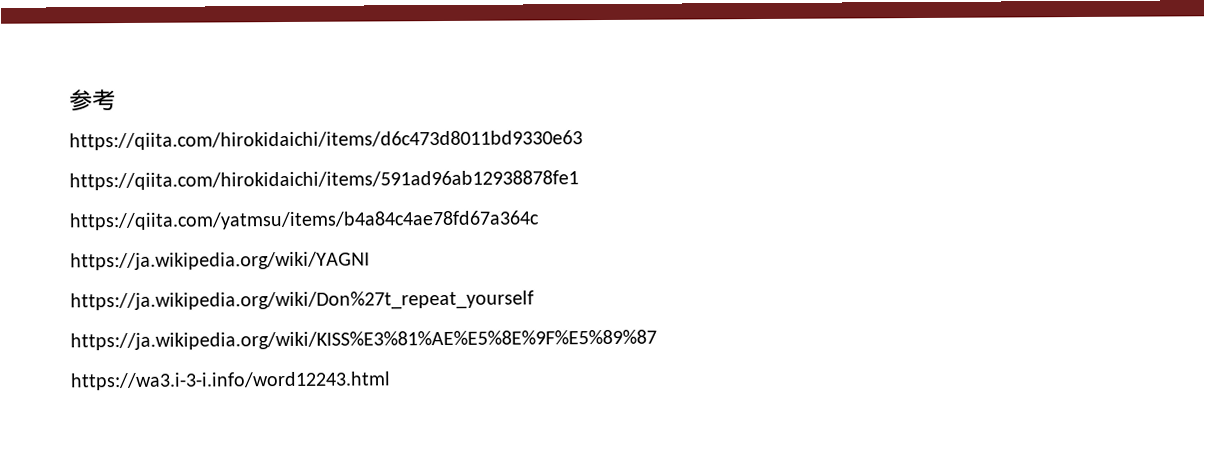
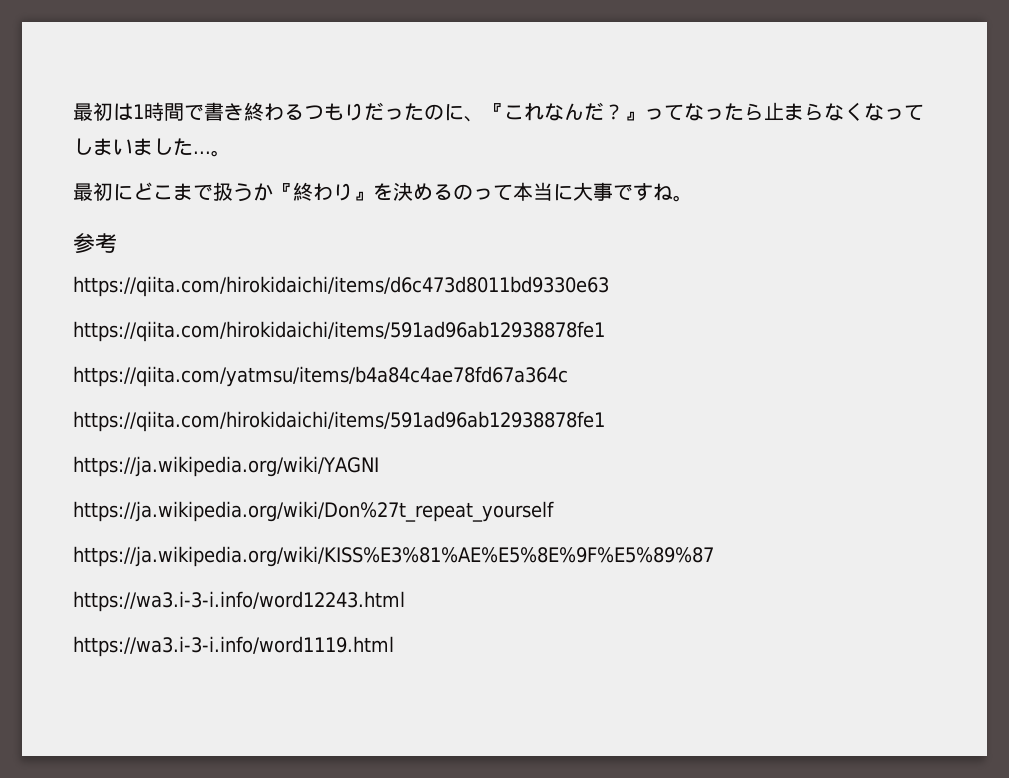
+ 最初は1時間で書き終わるつもりだったのに、『これなんだ？』ってなったら止まらなくなってしまいました...。
+ 最初にどこまで扱うか『終わり』を決めるのって本当に大事ですね。
  https://qiita.com/yatmsu/items/b4a84c4ae78fd67a364c
+ https://qiita.com/hirokidaichi/items/591ad96ab12938878fe1
+ https://wa3.i-3-i.info/word1119.html

